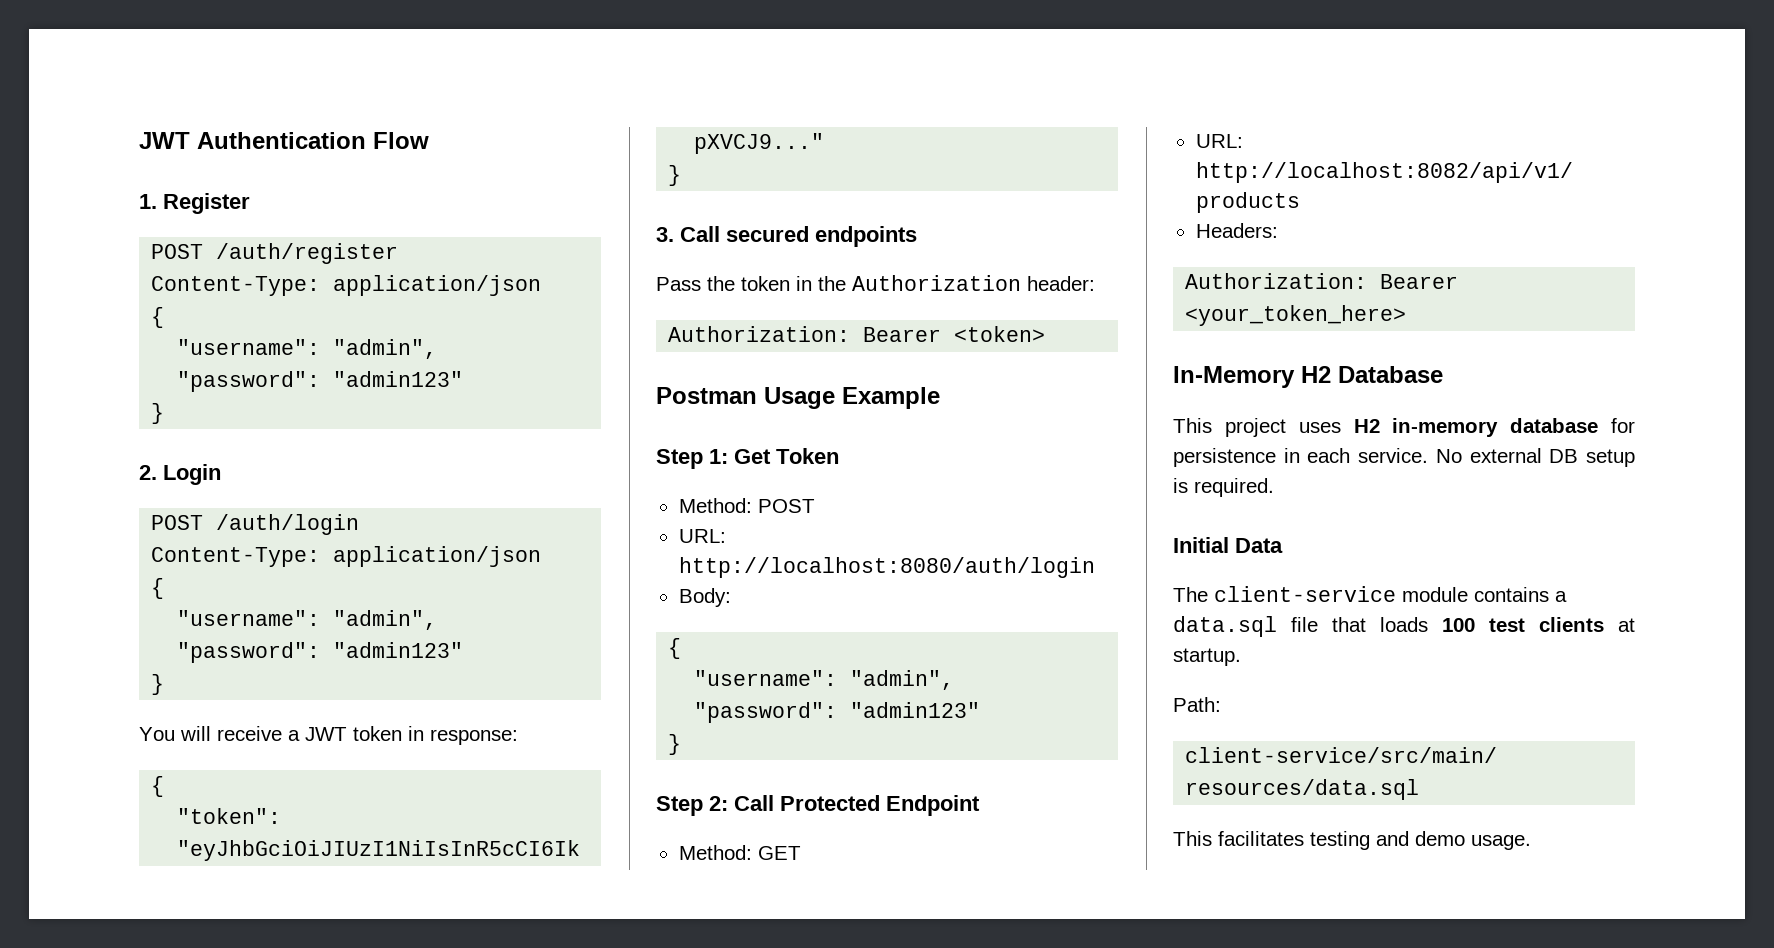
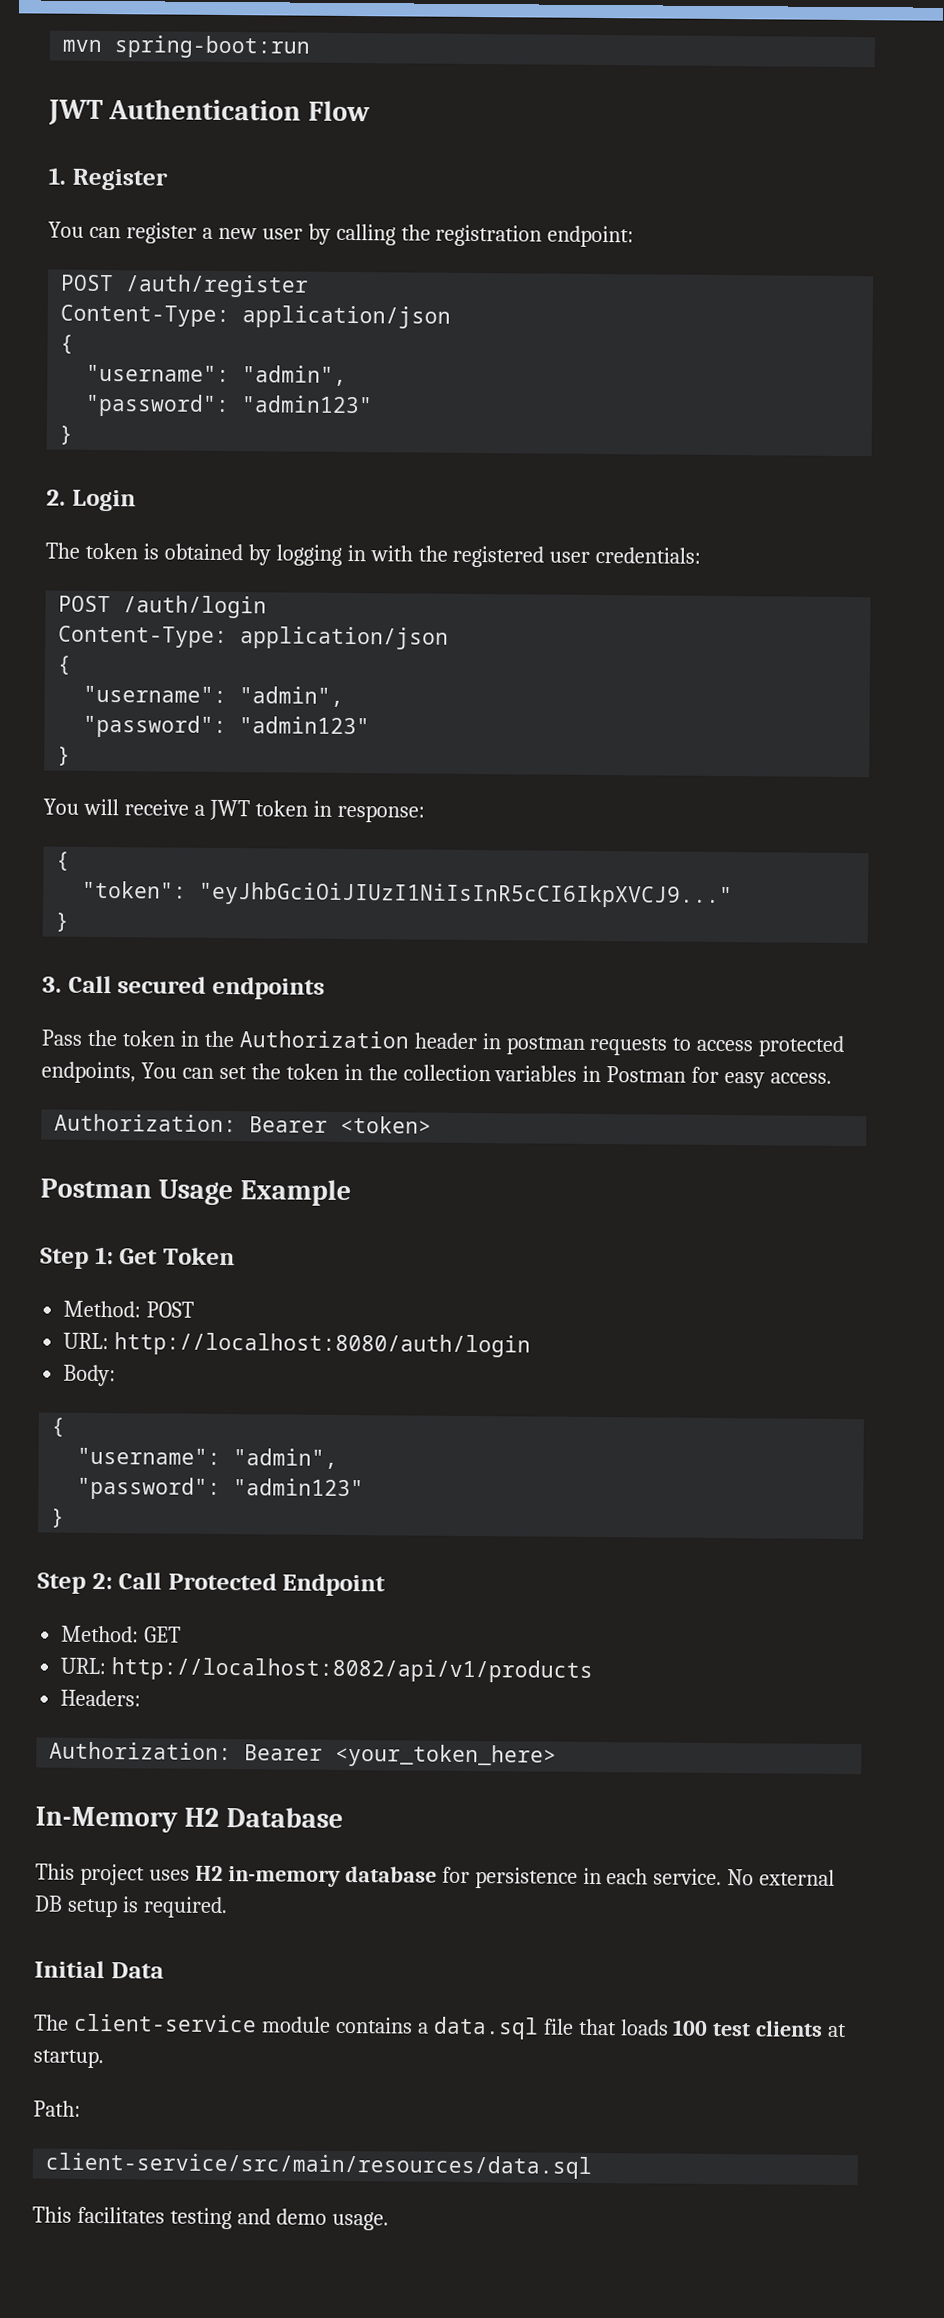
+ mvn spring-boot:run
+ You can register a new user by calling the registration endpoint:
+ The token is obtained by logging in with the registered user credentials:
- Pass the token in the Authorization header:
+ Pass the token in the Authorization header in postman requests to access protected endpoints, You can set the token in the collection variables in Postman for easy access.

